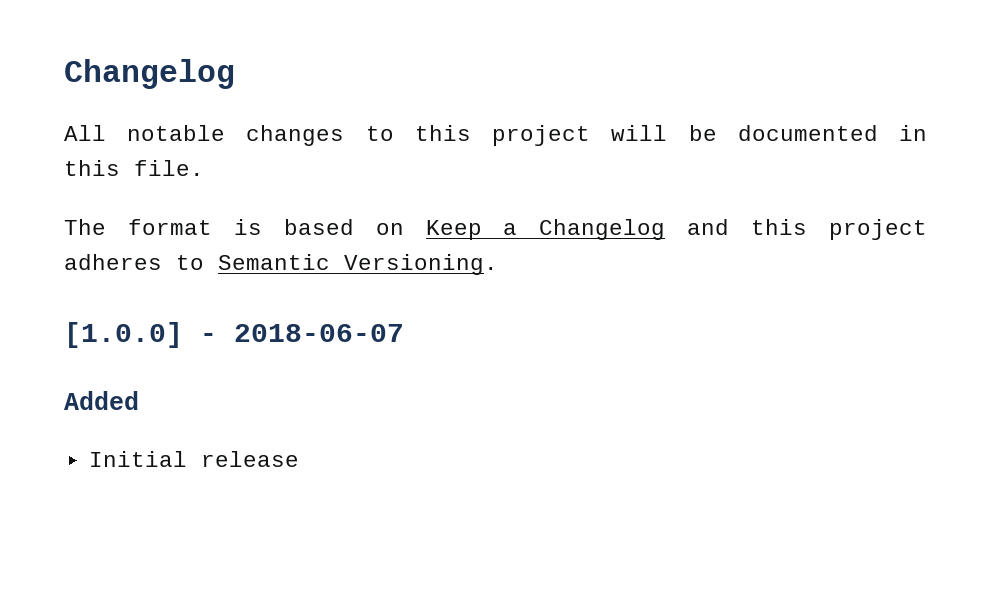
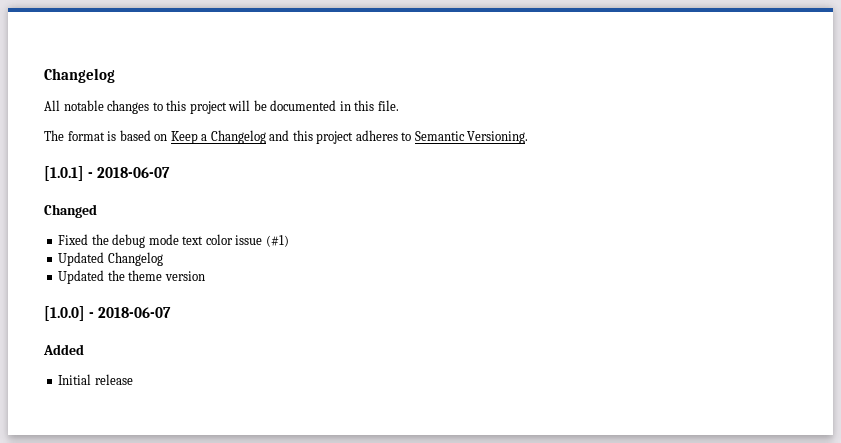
+ [1.0.1] - 2018-06-07
+ Changed
+ Fixed the debug mode text color issue (#1)
+ Updated Changelog
+ Updated the theme version

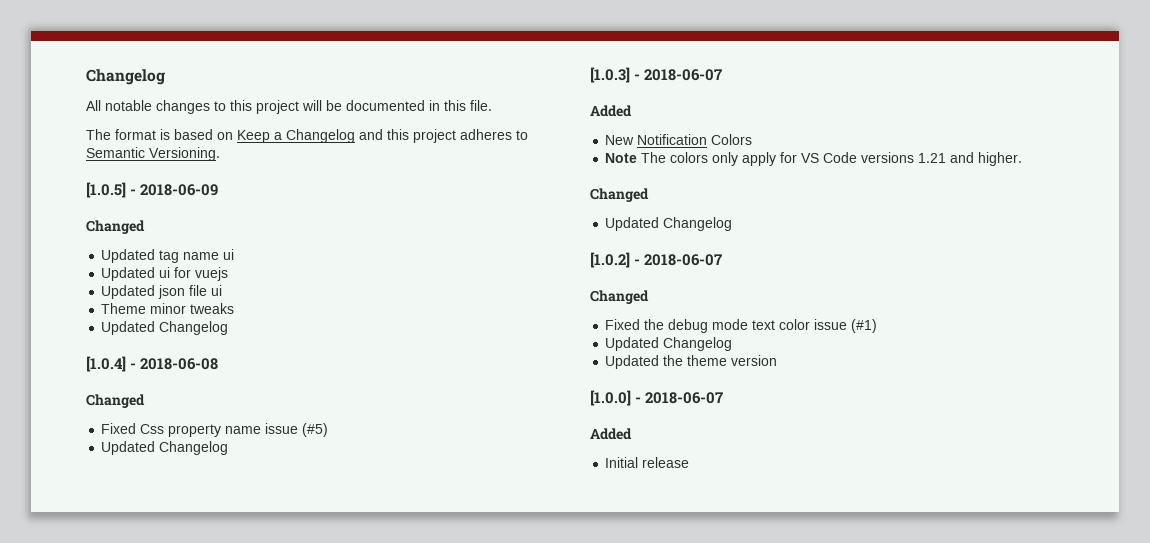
- [1.0.1] - 2018-06-07
+ [1.0.5] - 2018-06-09
+ Changed
+ Updated tag name ui
+ Updated ui for vuejs
+ Updated json file ui
+ Theme minor tweaks
+ Updated Changelog
+ [1.0.4] - 2018-06-08
+ Changed
+ Fixed Css property name issue (#5)
+ Updated Changelog
+ [1.0.3] - 2018-06-07
+ Added
+ New Notification Colors
+ Note The colors only apply for VS Code versions 1.21 and higher.
+ Changed
+ Updated Changelog
+ [1.0.2] - 2018-06-07

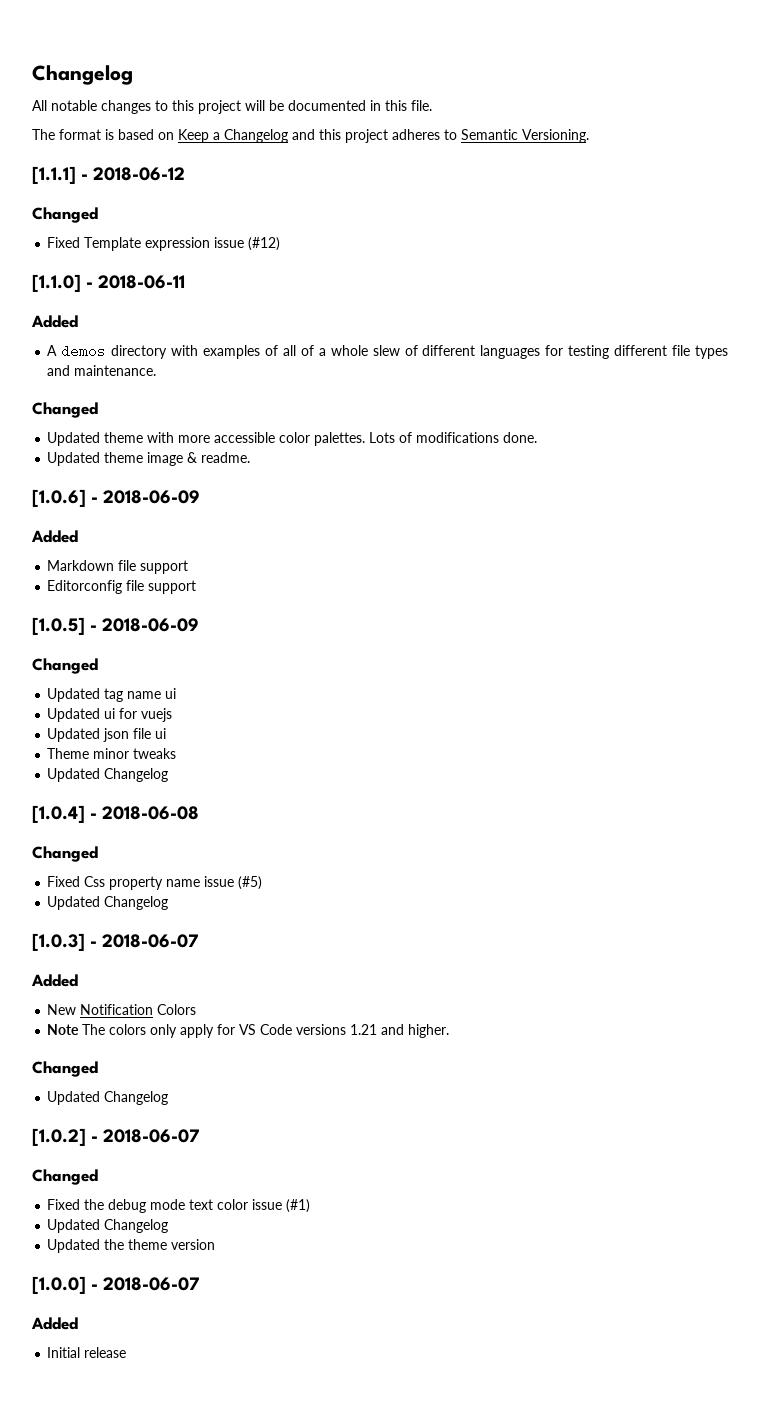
+ [1.1.1] - 2018-06-12
+ Changed
+ Fixed Template expression issue (#12)
+ [1.1.0] - 2018-06-11
+ Added
+ A demos directory with examples of all of a whole slew of different languages for testing different file types and maintenance.
+ Changed
+ Updated theme with more accessible color palettes. Lots of modifications done.
+ Updated theme image & readme.
+ [1.0.6] - 2018-06-09
+ Added
+ Markdown file support
+ Editorconfig file support

